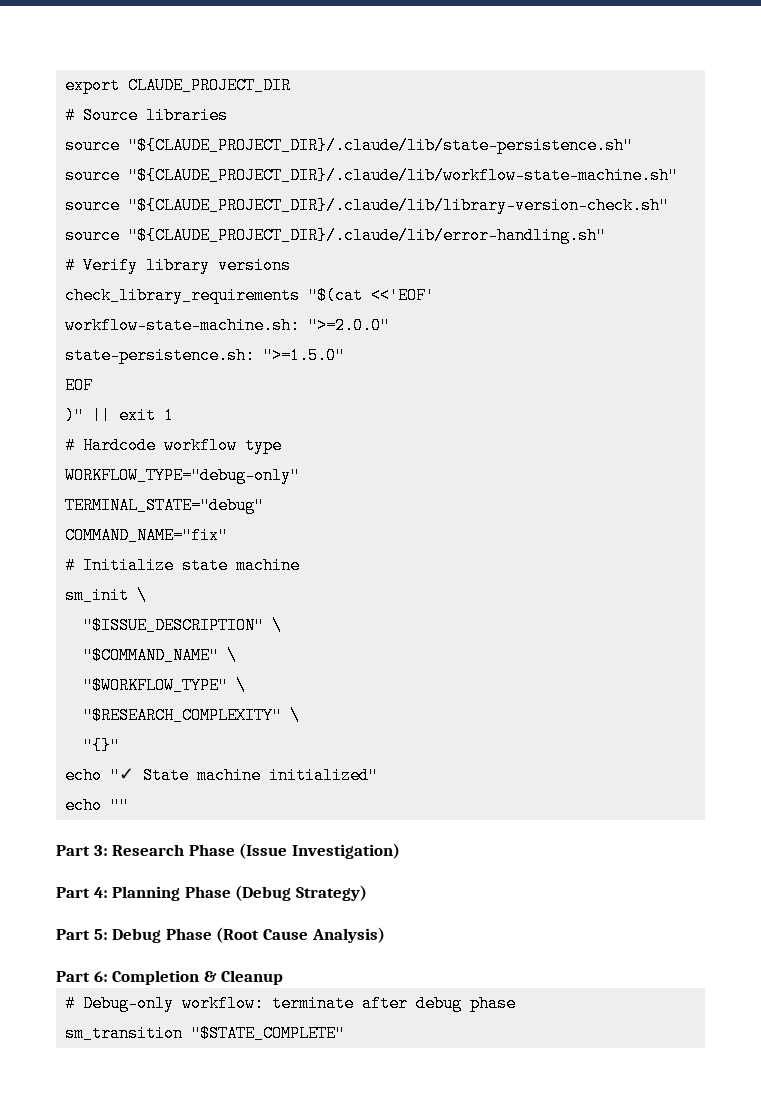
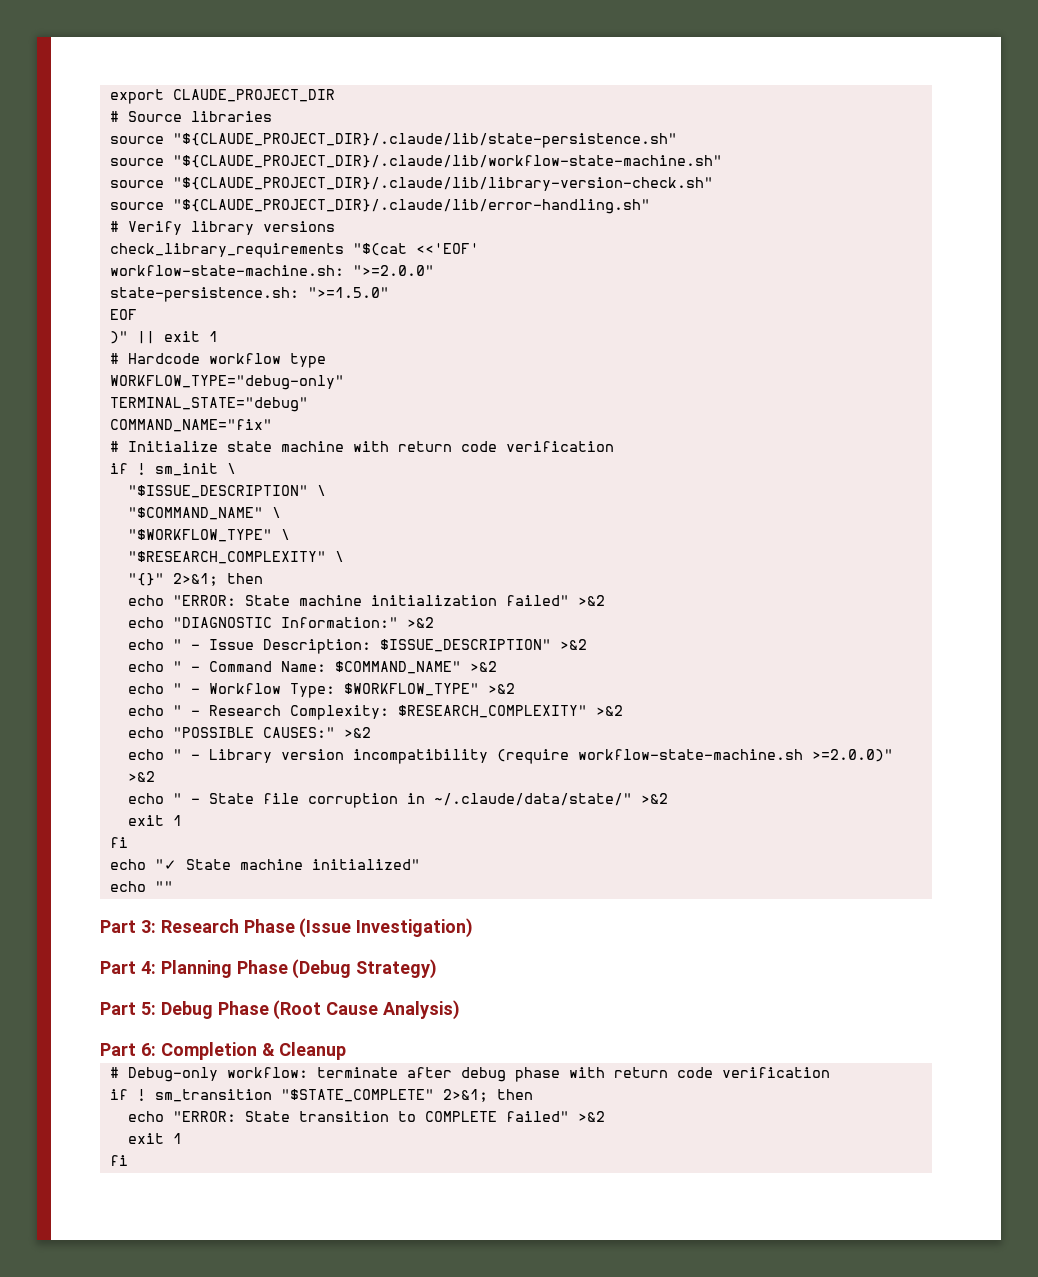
- # Initialize state machine
- sm_init \
+ # Initialize state machine with return code verification
+ if ! sm_init \
- "{}"
+ "{}" 2>&1; then
+ echo "ERROR: State machine initialization failed" >&2
+ echo "DIAGNOSTIC Information:" >&2
+ echo " - Issue Description: $ISSUE_DESCRIPTION" >&2
+ echo " - Command Name: $COMMAND_NAME" >&2
+ echo " - Workflow Type: $WORKFLOW_TYPE" >&2
+ echo " - Research Complexity: $RESEARCH_COMPLEXITY" >&2
+ echo "POSSIBLE CAUSES:" >&2
+ echo " - Library version incompatibility (require workflow-state-machine.sh >=2.0.0)" >&2
+ echo " - State file corruption in ~/.claude/data/state/" >&2
+ exit 1
+ fi
- # Debug-only workflow: terminate after debug phase
- sm_transition "$STATE_COMPLETE"
+ # Debug-only workflow: terminate after debug phase with return code verification
+ if ! sm_transition "$STATE_COMPLETE" 2>&1; then
+ echo "ERROR: State transition to COMPLETE failed" >&2
+ exit 1
+ fi

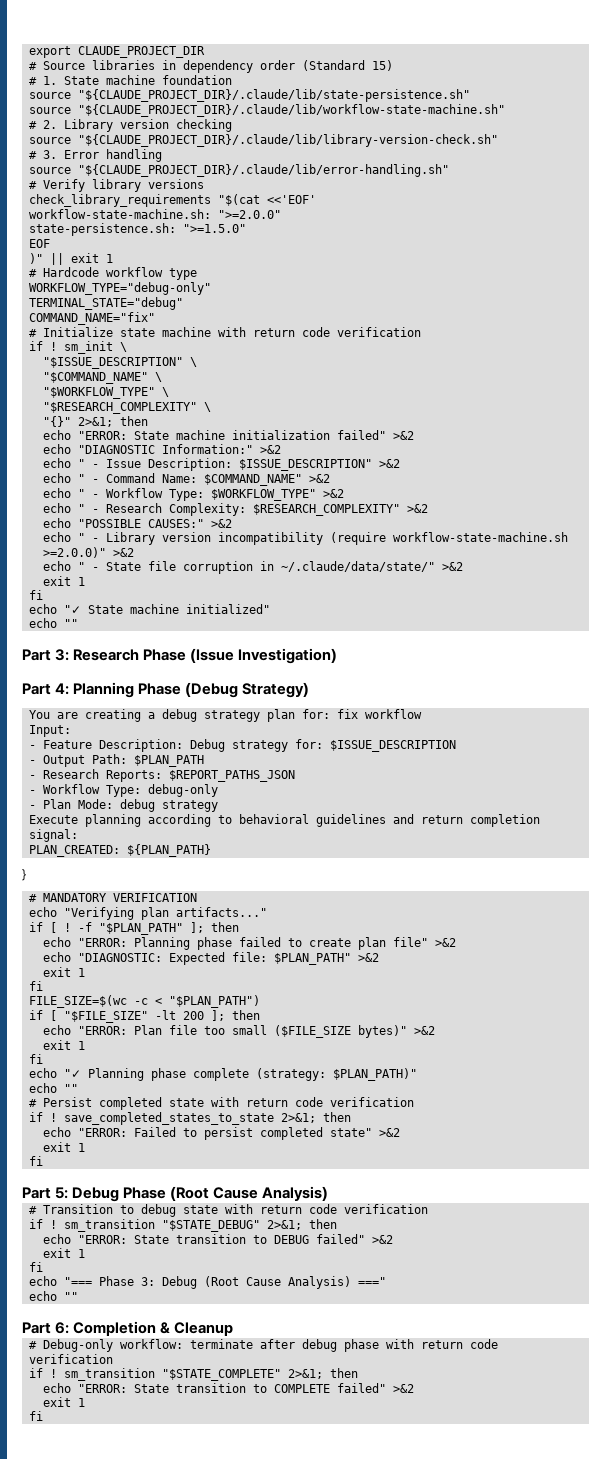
- # Source libraries
+ # Source libraries in dependency order (Standard 15)
+ # 1. State machine foundation
  source "${CLAUDE_PROJECT_DIR}/.claude/lib/state-persistence.sh"
  source "${CLAUDE_PROJECT_DIR}/.claude/lib/workflow-state-machine.sh"
+ # 2. Library version checking
  source "${CLAUDE_PROJECT_DIR}/.claude/lib/library-version-check.sh"
+ # 3. Error handling
+ You are creating a debug strategy plan for: fix workflow
+ Input:
+ - Feature Description: Debug strategy for: $ISSUE_DESCRIPTION
+ - Output Path: $PLAN_PATH
+ - Research Reports: $REPORT_PATHS_JSON
+ - Workflow Type: debug-only
+ - Plan Mode: debug strategy
+ Execute planning according to behavioral guidelines and return completion signal:
+ PLAN_CREATED: ${PLAN_PATH}
+ }
+ # MANDATORY VERIFICATION
+ echo "Verifying plan artifacts..."
+ if [ ! -f "$PLAN_PATH" ]; then
+ echo "ERROR: Planning phase failed to create plan file" >&2
+ echo "DIAGNOSTIC: Expected file: $PLAN_PATH" >&2
+ exit 1
+ fi
+ FILE_SIZE=$(wc -c < "$PLAN_PATH")
+ if [ "$FILE_SIZE" -lt 200 ]; then
+ echo "ERROR: Plan file too small ($FILE_SIZE bytes)" >&2
+ exit 1
+ fi
+ echo "✓ Planning phase complete (strategy: $PLAN_PATH)"
+ echo ""
+ # Persist completed state with return code verification
+ if ! save_completed_states_to_state 2>&1; then
+ echo "ERROR: Failed to persist completed state" >&2
+ exit 1
+ fi
+ # Transition to debug state with return code verification
+ if ! sm_transition "$STATE_DEBUG" 2>&1; then
+ echo "ERROR: State transition to DEBUG failed" >&2
+ exit 1
+ fi
+ echo "=== Phase 3: Debug (Root Cause Analysis) ==="
+ echo ""

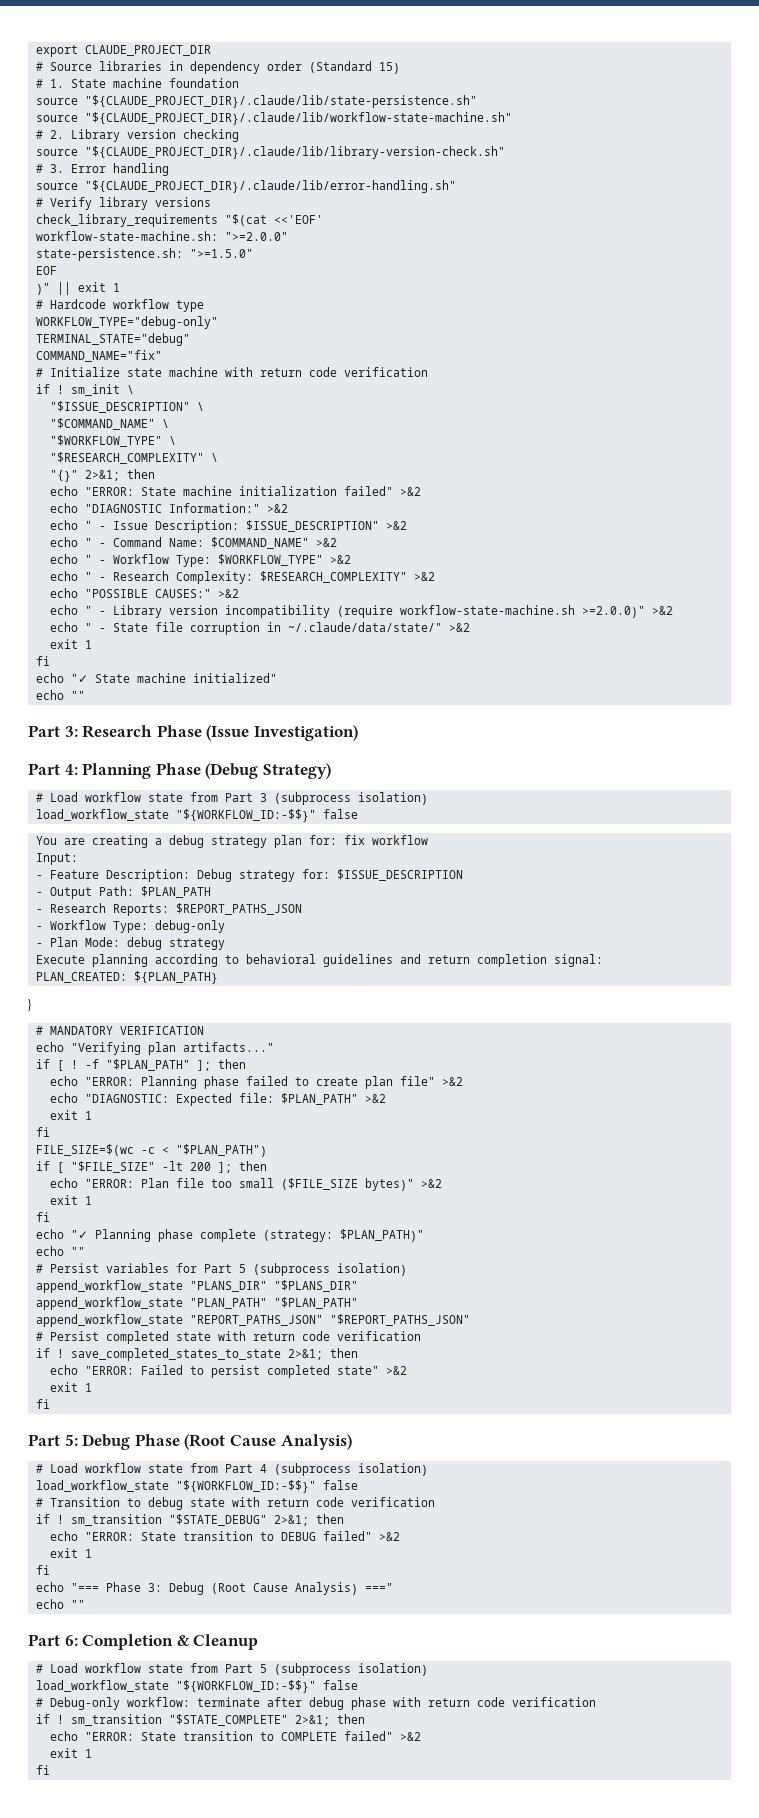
+ # Load workflow state from Part 3 (subprocess isolation)
+ load_workflow_state "${WORKFLOW_ID:-$$}" false
+ # Persist variables for Part 5 (subprocess isolation)
+ append_workflow_state "PLANS_DIR" "$PLANS_DIR"
+ append_workflow_state "PLAN_PATH" "$PLAN_PATH"
+ append_workflow_state "REPORT_PATHS_JSON" "$REPORT_PATHS_JSON"
+ # Load workflow state from Part 4 (subprocess isolation)
+ load_workflow_state "${WORKFLOW_ID:-$$}" false
+ # Load workflow state from Part 5 (subprocess isolation)
+ load_workflow_state "${WORKFLOW_ID:-$$}" false

